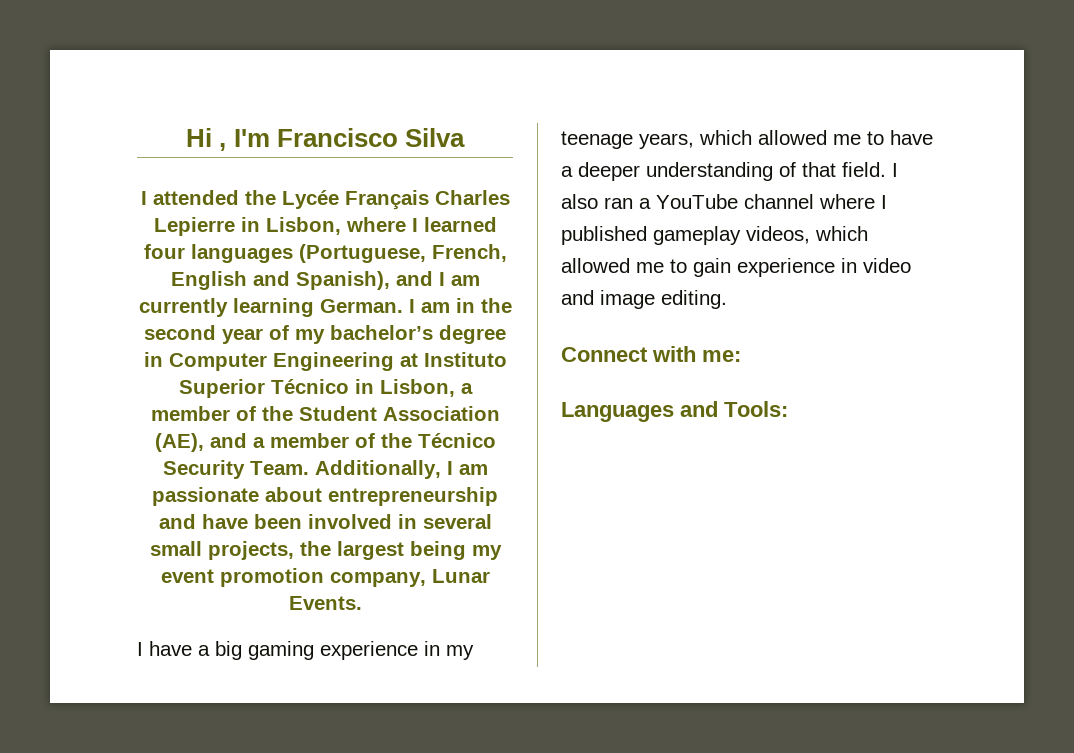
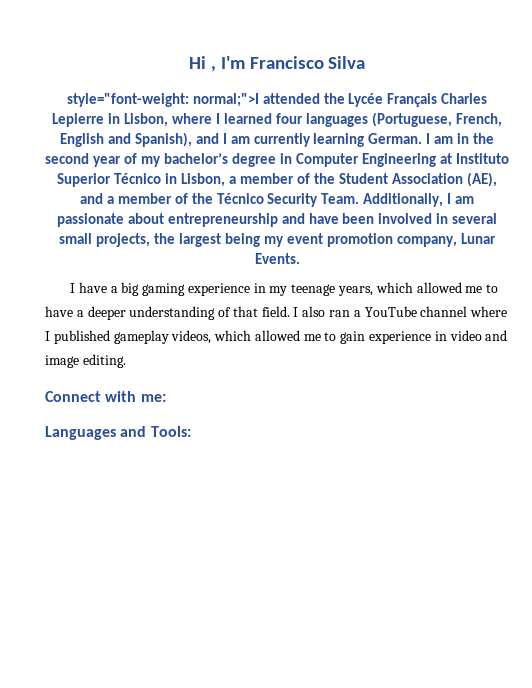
- I attended the Lycée Français Charles Lepierre in Lisbon, where I learned four languages (Portuguese, French, English and Spanish), and I am currently learning German.
+ style="font-weight: normal;">I attended the Lycée Français Charles Lepierre in Lisbon, where I learned four languages (Portuguese, French, English and Spanish), and I am currently learning German.

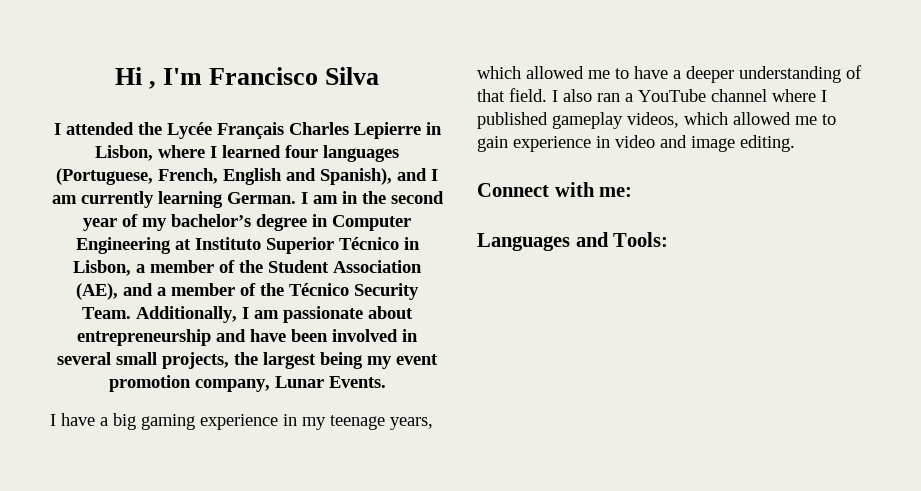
- style="font-weight: normal;">I attended the Lycée Français Charles Lepierre in Lisbon, where I learned four languages (Portuguese, French, English and Spanish), and I am currently learning German.
+ I attended the Lycée Français Charles Lepierre in Lisbon, where I learned four languages (Portuguese, French, English and Spanish), and I am currently learning German.

